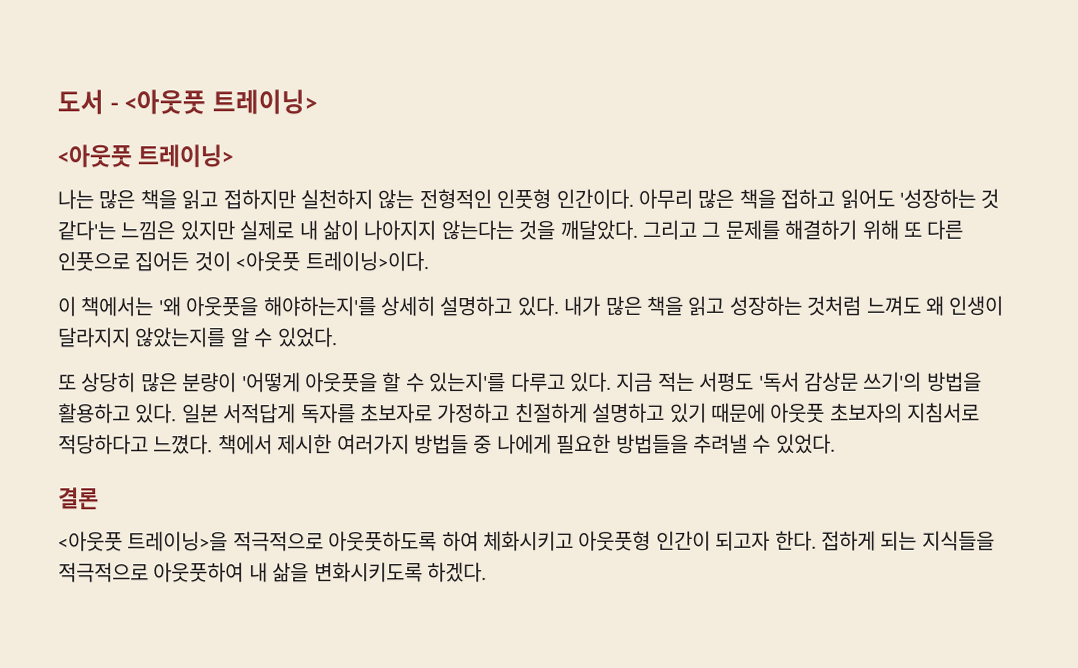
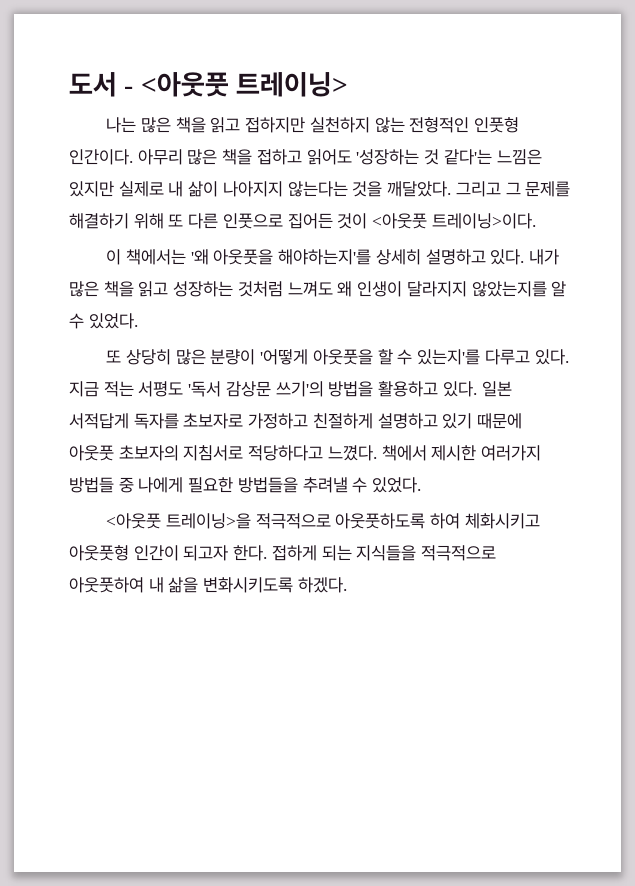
  도서 - <아웃풋 트레이닝>
- <아웃풋 트레이닝>
- 결론

